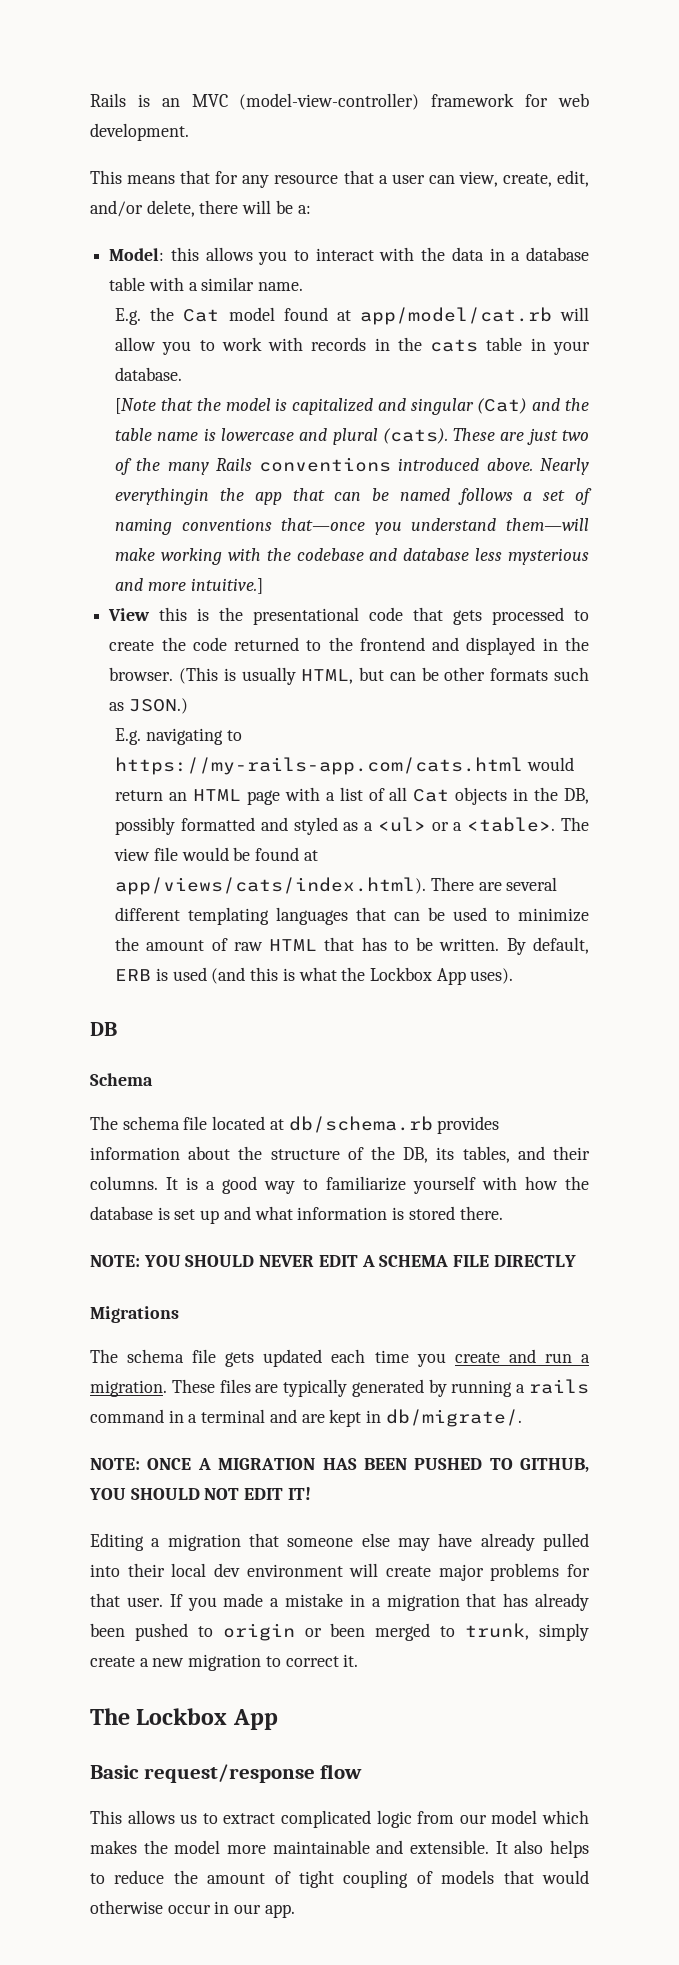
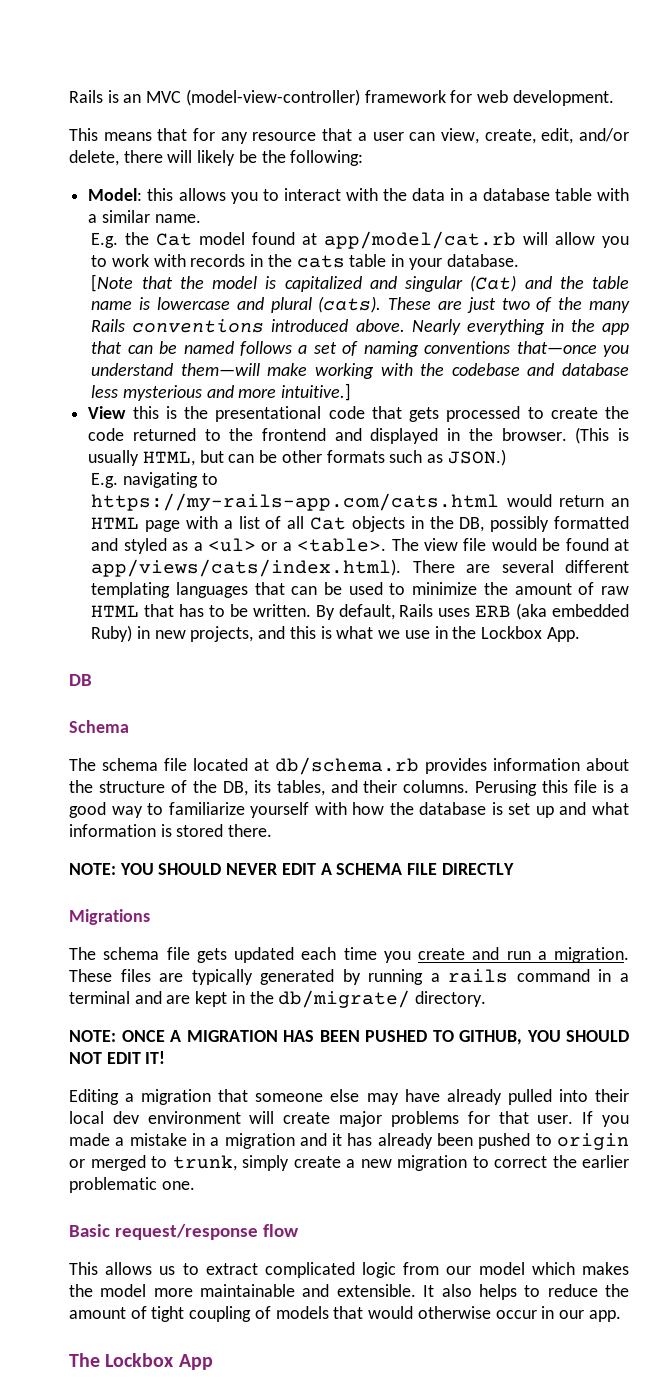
- This means that for any resource that a user can view, create, edit, and/or delete, there will be a:
+ This means that for any resource that a user can view, create, edit, and/or delete, there will likely be the following:
- Nearly everythingin the app that can be named follows a set of naming conventions that—once you understand them—will make working with the codebase and database less mysterious and more intuitive.]
+ Nearly everything in the app that can be named follows a set of naming conventions that—once you understand them—will make working with the codebase and database less mysterious and more intuitive.]
- By default, ERB is used (and this is what the Lockbox App uses).
+ By default, Rails uses ERB (aka embedded Ruby) in new projects, and this is what we use in the Lockbox App.
- It is a good way to familiarize yourself with how the database is set up and what information is stored there.
+ Perusing this file is a good way to familiarize yourself with how the database is set up and what information is stored there.
- These files are typically generated by running a rails command in a terminal and are kept in db/migrate/.
+ These files are typically generated by running a rails command in a terminal and are kept in the db/migrate/ directory.
- If you made a mistake in a migration that has already been pushed to origin or been merged to trunk, simply create a new migration to correct it.
- The Lockbox App
+ If you made a mistake in a migration and it has already been pushed to origin or merged to trunk, simply create a new migration to correct the earlier problematic one.
+ The Lockbox App

